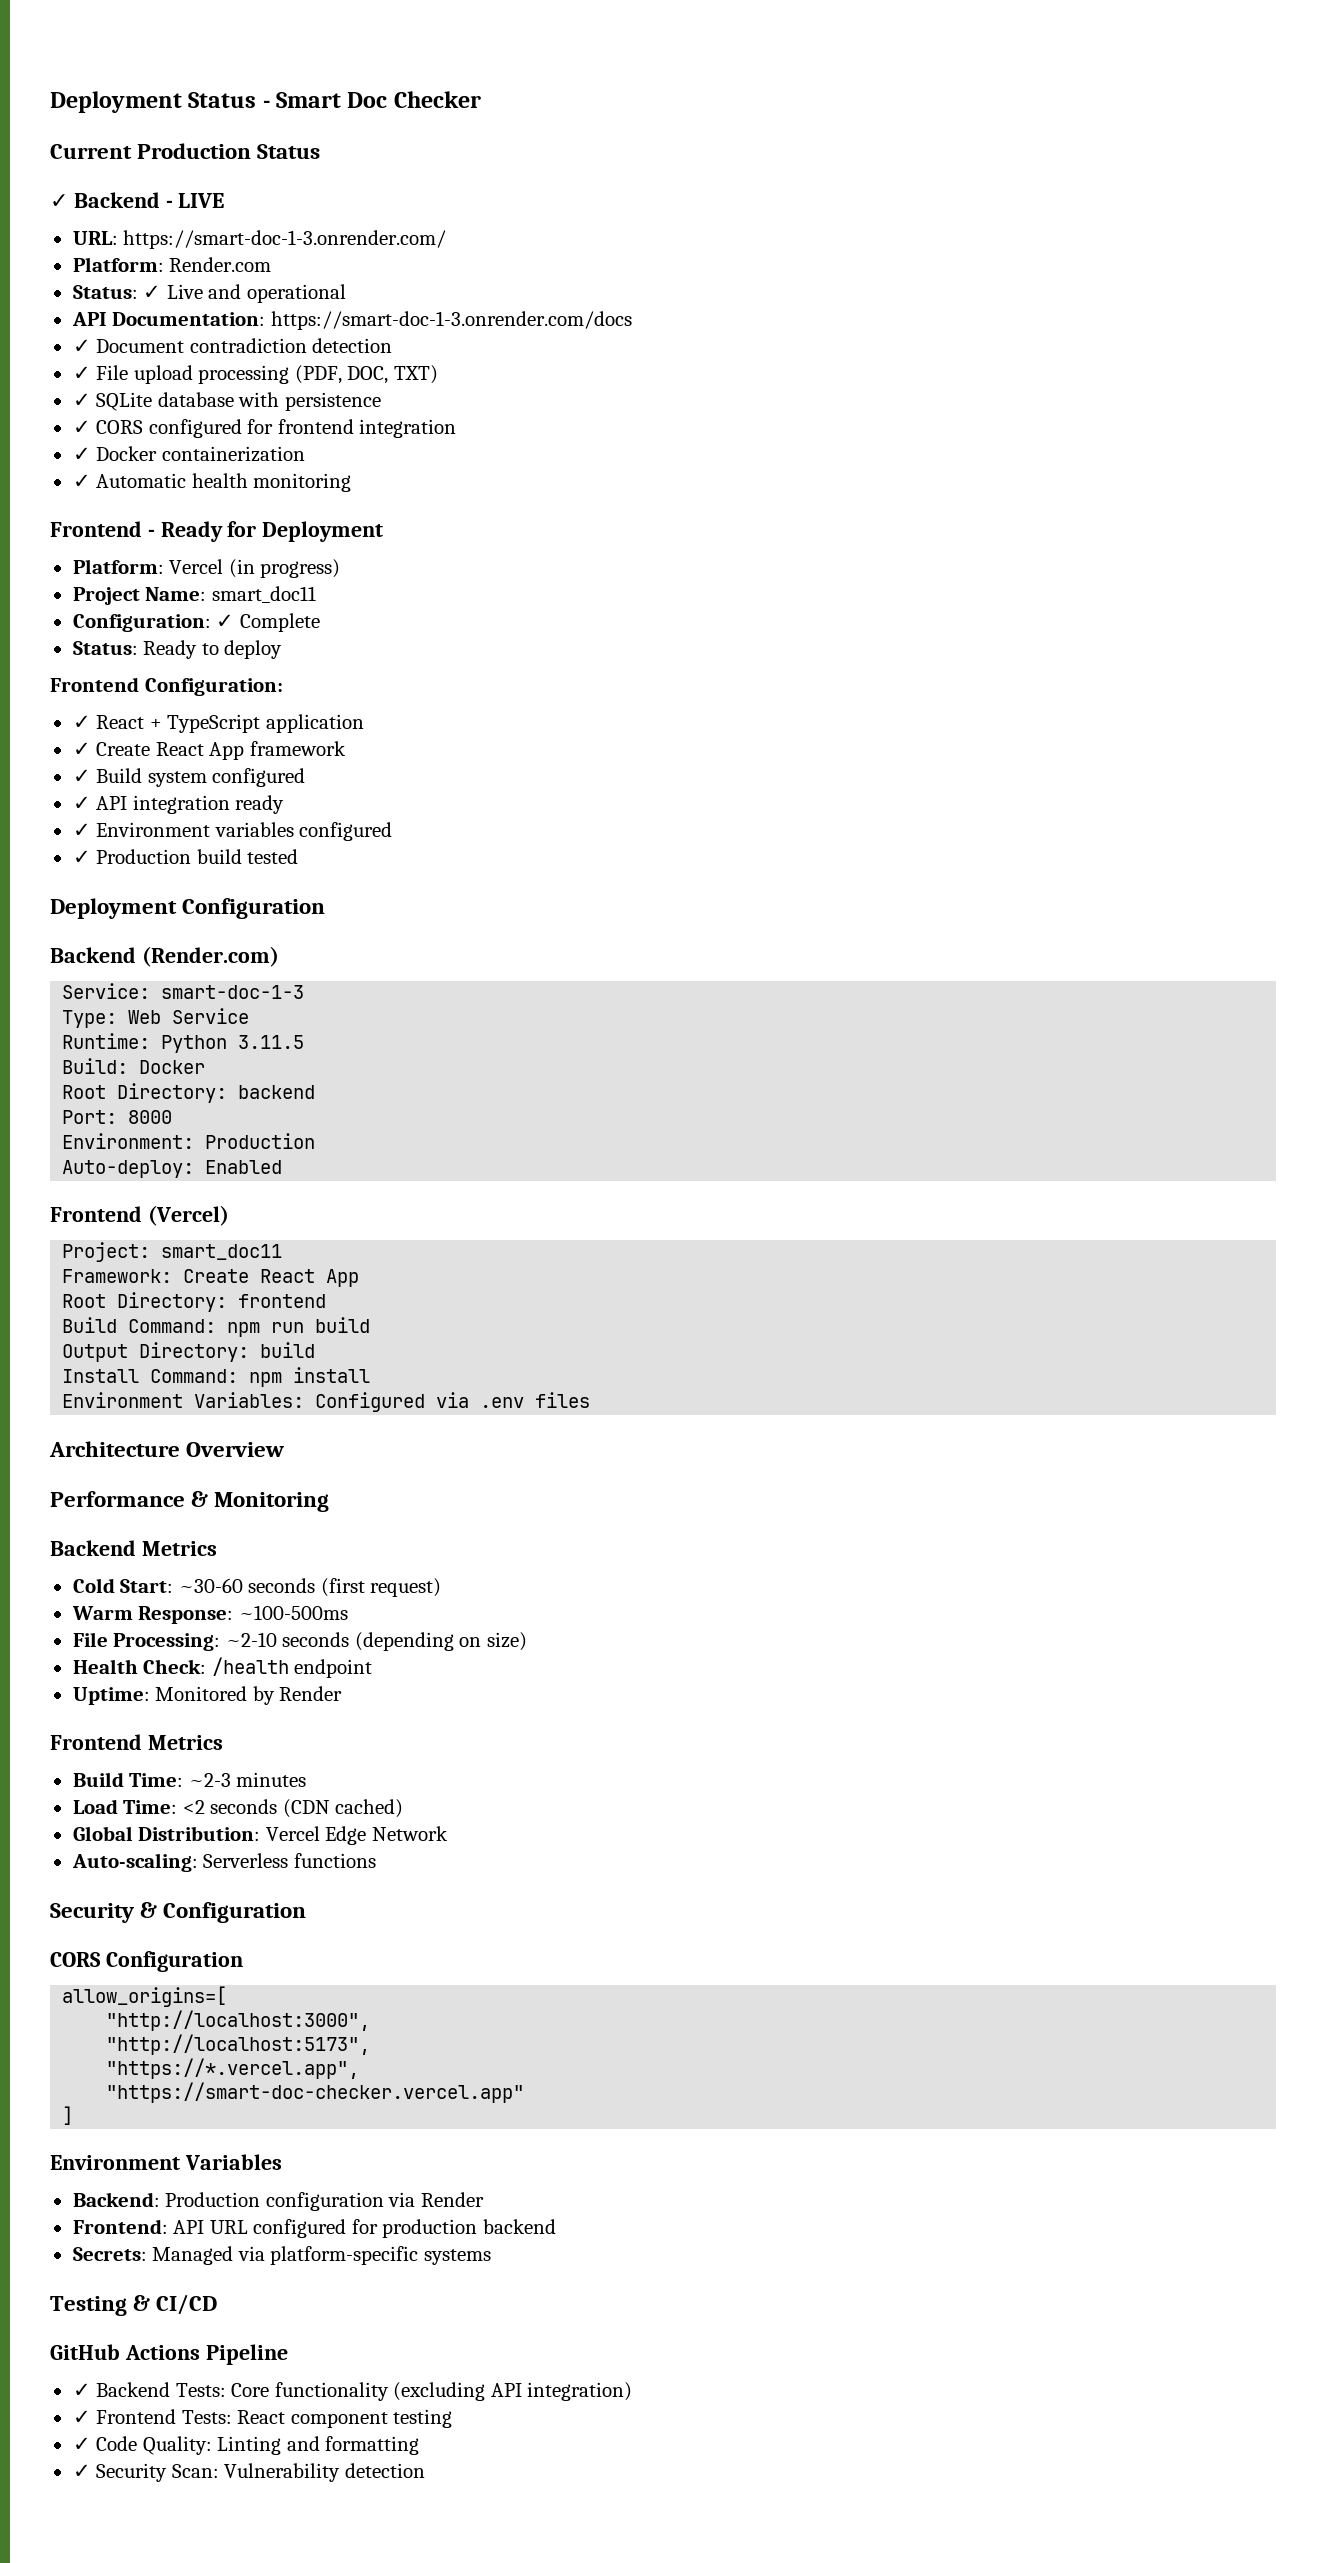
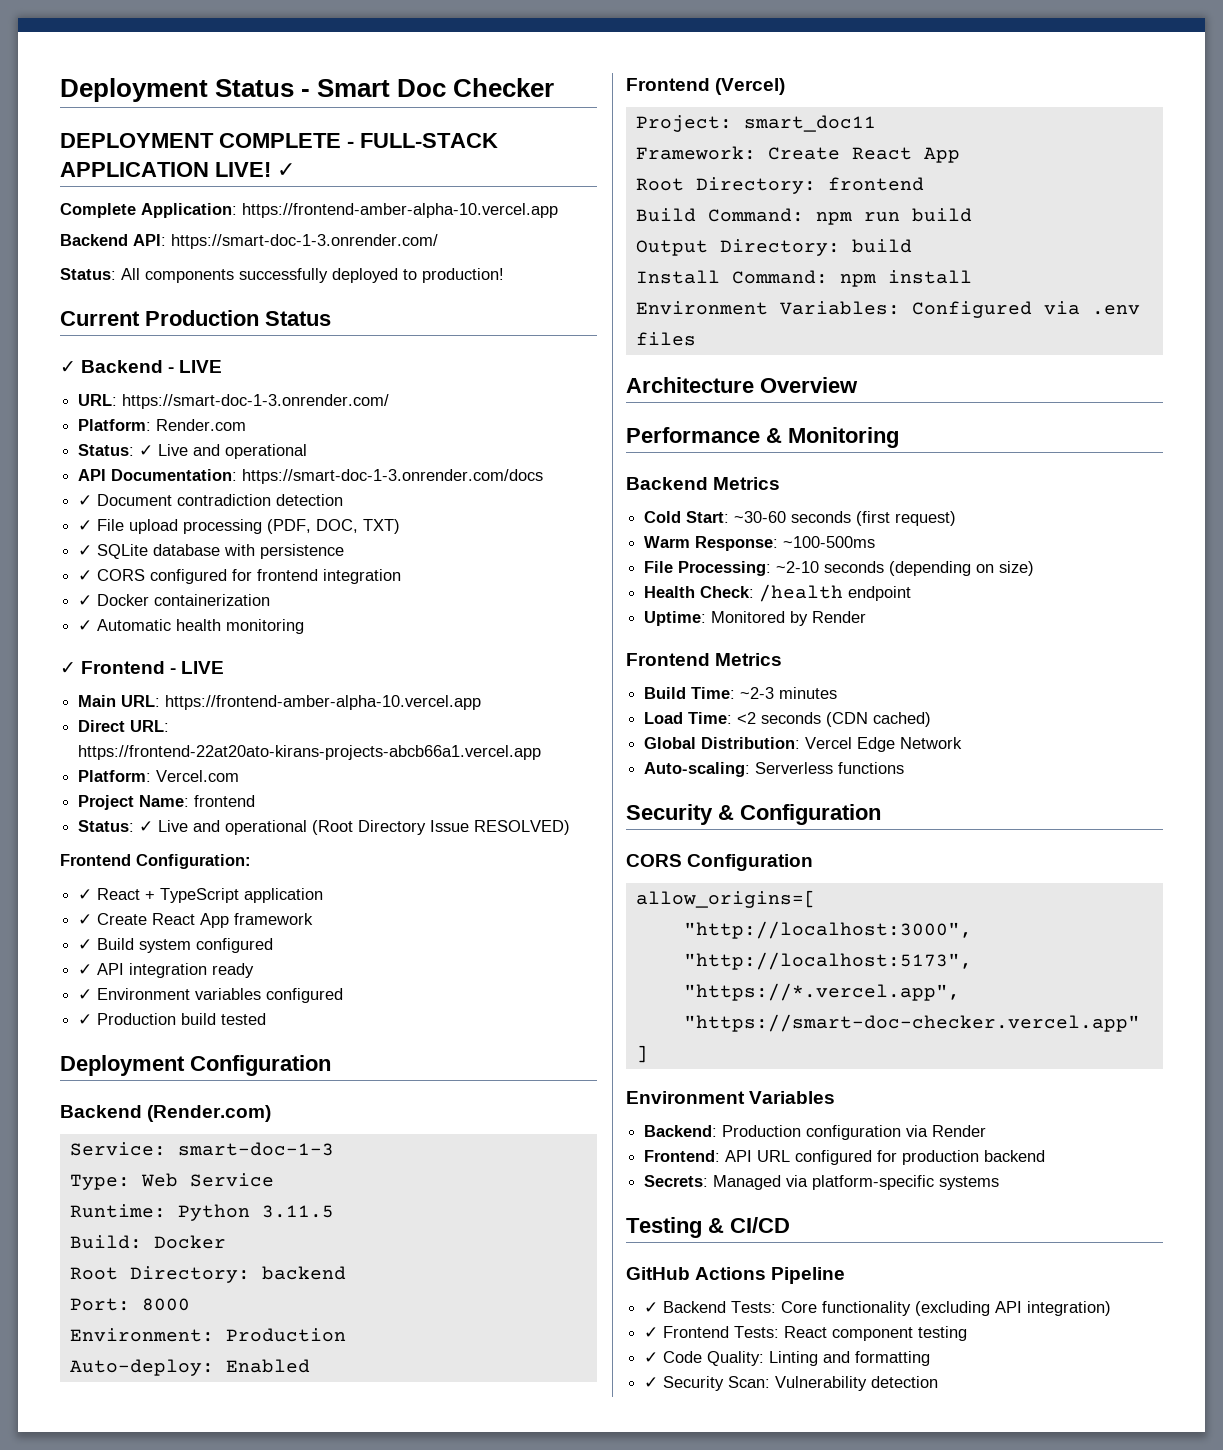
+ DEPLOYMENT COMPLETE - FULL-STACK APPLICATION LIVE! ✓
+ Complete Application: https://frontend-amber-alpha-10.vercel.app
+ Backend API: https://smart-doc-1-3.onrender.com/
+ Status: All components successfully deployed to production!
- Frontend - Ready for Deployment
- Platform: Vercel (in progress)
- Project Name: smart_doc11
- Configuration: ✓ Complete
- Status: Ready to deploy
+ ✓ Frontend - LIVE
+ Main URL: https://frontend-amber-alpha-10.vercel.app
+ Direct URL: https://frontend-22at20ato-kirans-projects-abcb66a1.vercel.app
+ Platform: Vercel.com
+ Project Name: frontend
+ Status: ✓ Live and operational (Root Directory Issue RESOLVED)

